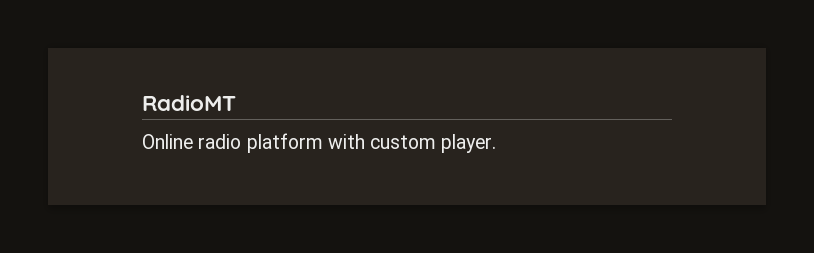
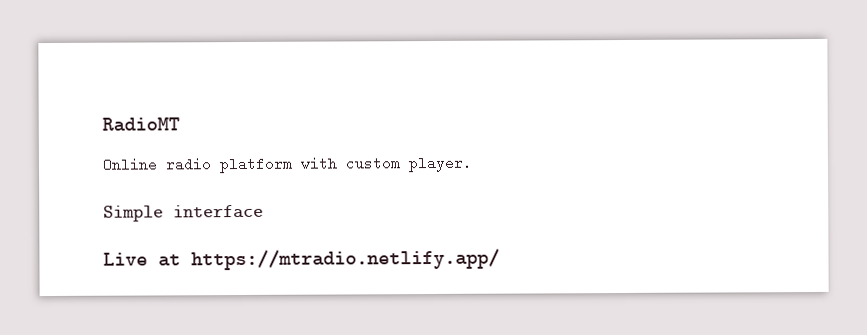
+ Simple interface
+ Live at https://mtradio.netlify.app/

